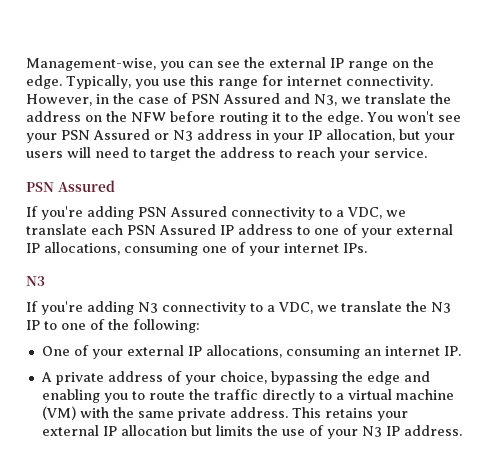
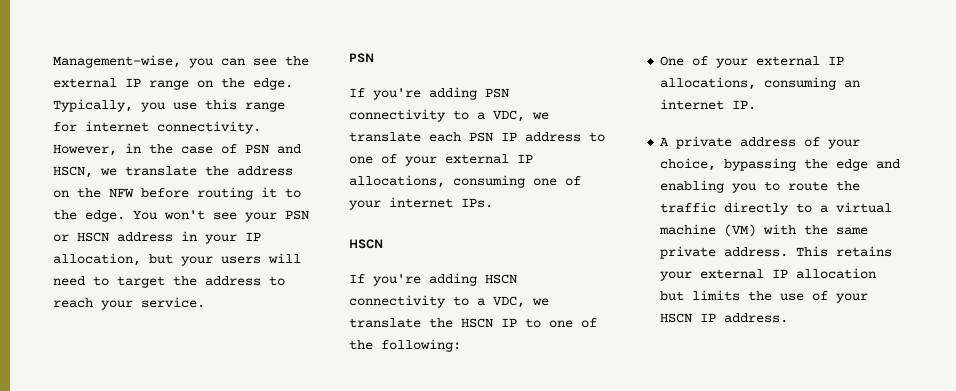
- However, in the case of PSN Assured and N3, we translate the address on the NFW before routing it to the edge.
+ However, in the case of PSN and HSCN, we translate the address on the NFW before routing it to the edge.
- You won't see your PSN Assured or N3 address in your IP allocation, but your users will need to target the address to reach your service.
- PSN Assured
+ You won't see your PSN or HSCN address in your IP allocation, but your users will need to target the address to reach your service.
+ PSN
- If you're adding PSN Assured connectivity to a VDC, we translate each PSN Assured IP address to one of your external IP allocations, consuming one of your internet IPs.
- N3
- If you're adding N3 connectivity to a VDC, we translate the N3 IP to one of the following:
+ If you're adding PSN connectivity to a VDC, we translate each PSN IP address to one of your external IP allocations, consuming one of your internet IPs.
+ HSCN
+ If you're adding HSCN connectivity to a VDC, we translate the HSCN IP to one of the following:
- This retains your external IP allocation but limits the use of your N3 IP address.
+ This retains your external IP allocation but limits the use of your HSCN IP address.

